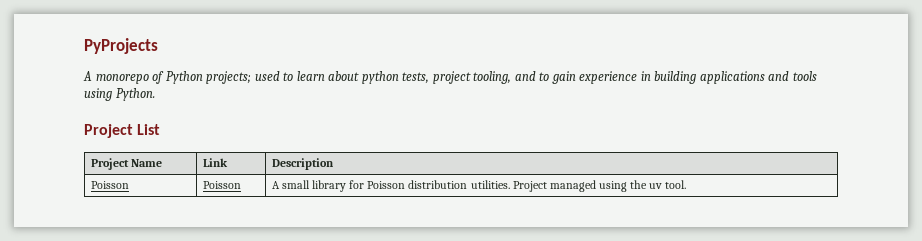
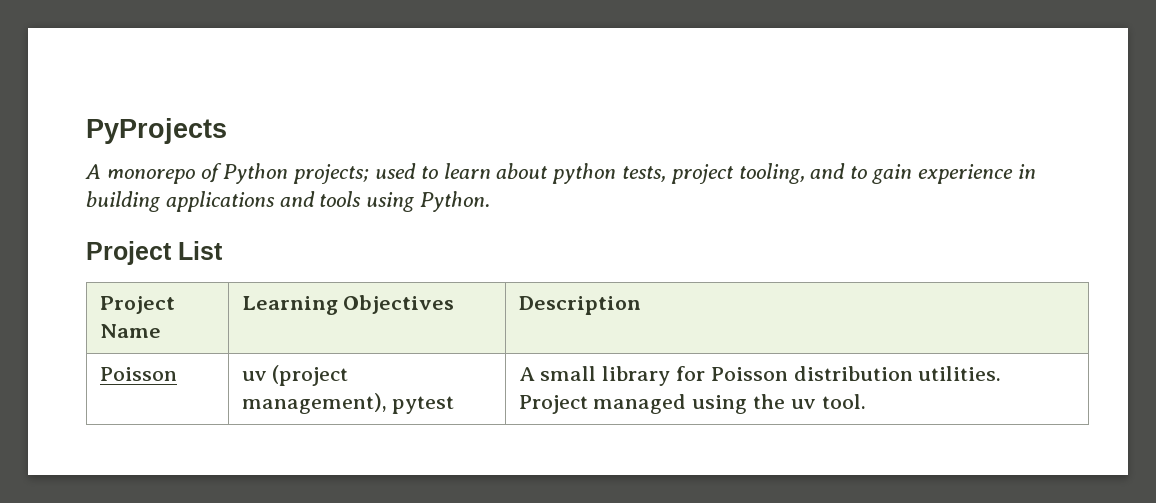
- Project Name | Link | Description
+ Project Name | Learning Objectives | Description
- Poisson | Poisson | A small library for Poisson distribution utilities. Project managed using the uv tool.
+ Poisson | uv (project management), pytest | A small library for Poisson distribution utilities. Project managed using the uv tool.

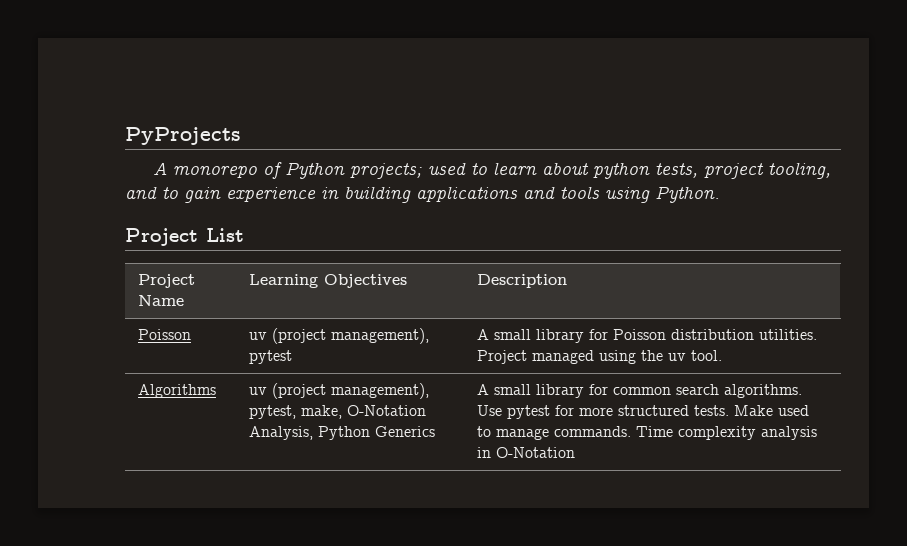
+ Algorithms | uv (project management), pytest, make, O-Notation Analysis, Python Generics | A small library for common search algorithms. Use pytest for more structured tests. Make used to manage commands. Time complexity analysis in O-Notation

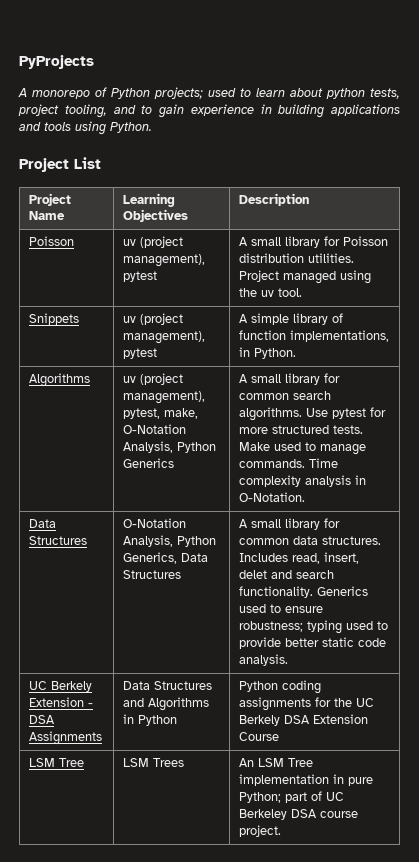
+ Snippets | uv (project management), pytest | A simple library of function implementations, in Python.
- Algorithms | uv (project management), pytest, make, O-Notation Analysis, Python Generics | A small library for common search algorithms. Use pytest for more structured tests. Make used to manage commands. Time complexity analysis in O-Notation
+ Algorithms | uv (project management), pytest, make, O-Notation Analysis, Python Generics | A small library for common search algorithms. Use pytest for more structured tests. Make used to manage commands. Time complexity analysis in O-Notation.
+ Data Structures | O-Notation Analysis, Python Generics, Data Structures | A small library for common data structures. Includes read, insert, delet and search functionality. Generics used to ensure robustness; typing used to provide better static code analysis.
+ UC Berkely Extension - DSA Assignments | Data Structures and Algorithms in Python | Python coding assignments for the UC Berkely DSA Extension Course
+ LSM Tree | LSM Trees | An LSM Tree implementation in pure Python; part of UC Berkeley DSA course project.

